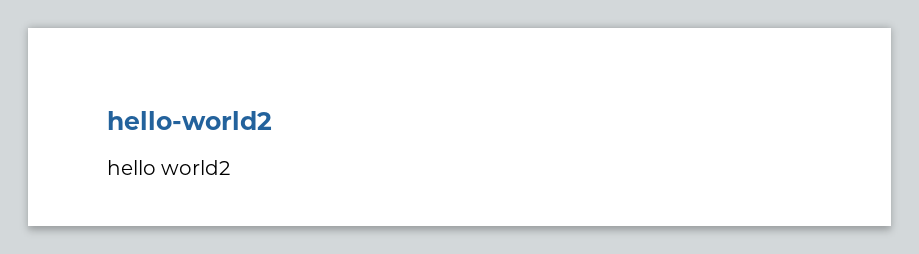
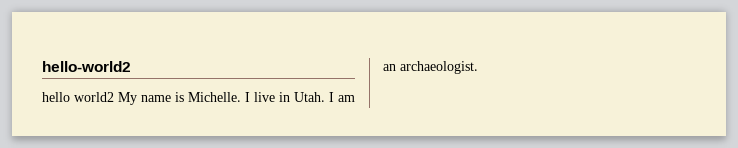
- hello world2
+ hello world2 My name is Michelle. I live in Utah. I am an archaeologist.

